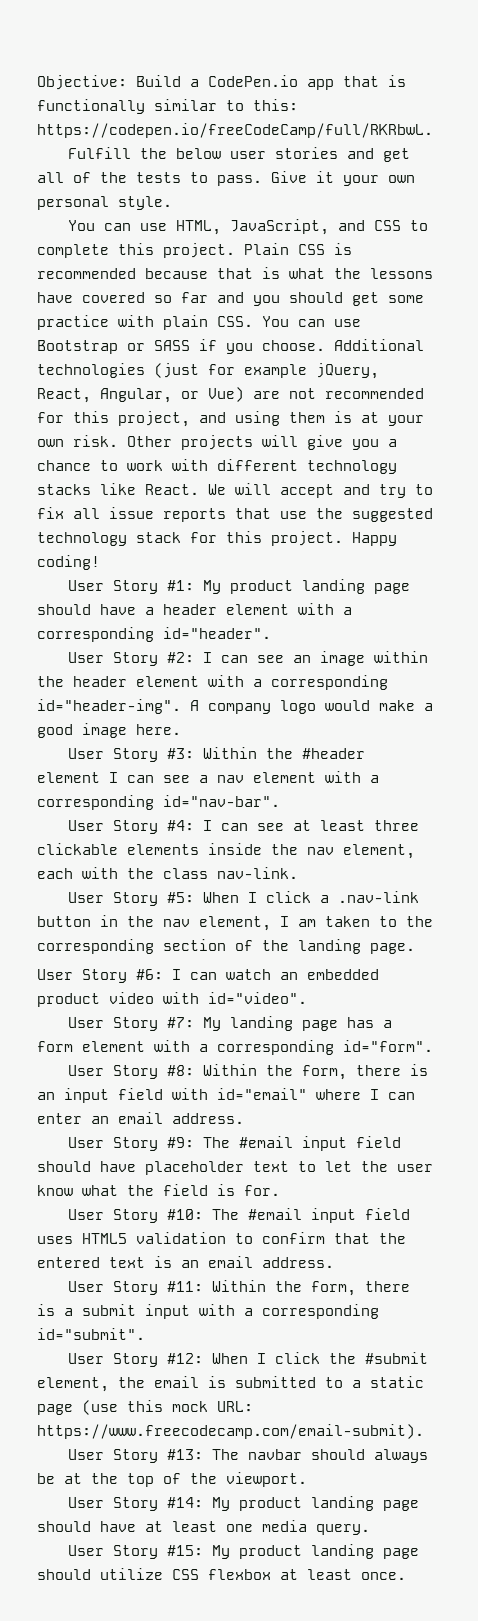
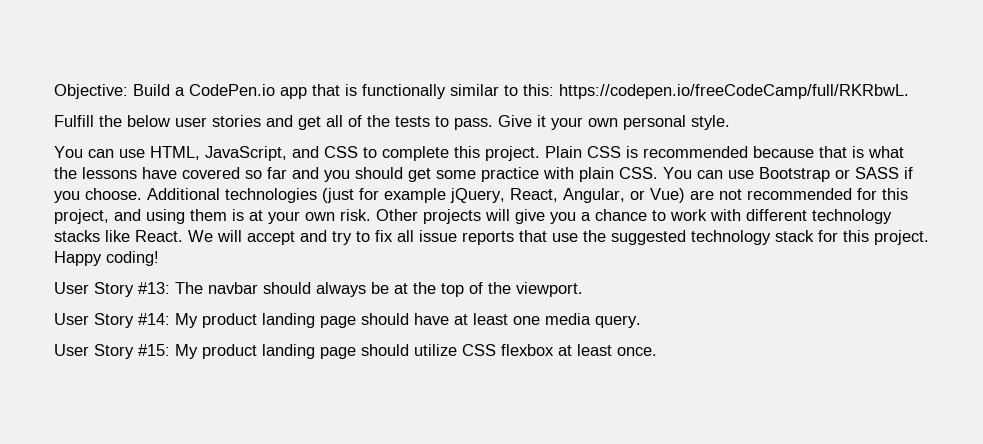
- User Story #1: My product landing page should have a header element with a corresponding id="header".
- User Story #2: I can see an image within the header element with a corresponding id="header-img". A company logo would make a good image here.
- User Story #3: Within the #header element I can see a nav element with a corresponding id="nav-bar".
- User Story #4: I can see at least three clickable elements inside the nav element, each with the class nav-link.
- User Story #5: When I click a .nav-link button in the nav element, I am taken to the corresponding section of the landing page.
- User Story #6: I can watch an embedded product video with id="video".
- User Story #7: My landing page has a form element with a corresponding id="form".
- User Story #8: Within the form, there is an input field with id="email" where I can enter an email address.
- User Story #9: The #email input field should have placeholder text to let the user know what the field is for.
- User Story #10: The #email input field uses HTML5 validation to confirm that the entered text is an email address.
- User Story #11: Within the form, there is a submit input with a corresponding id="submit".
- User Story #12: When I click the #submit element, the email is submitted to a static page (use this mock URL: https://www.freecodecamp.com/email-submit).

